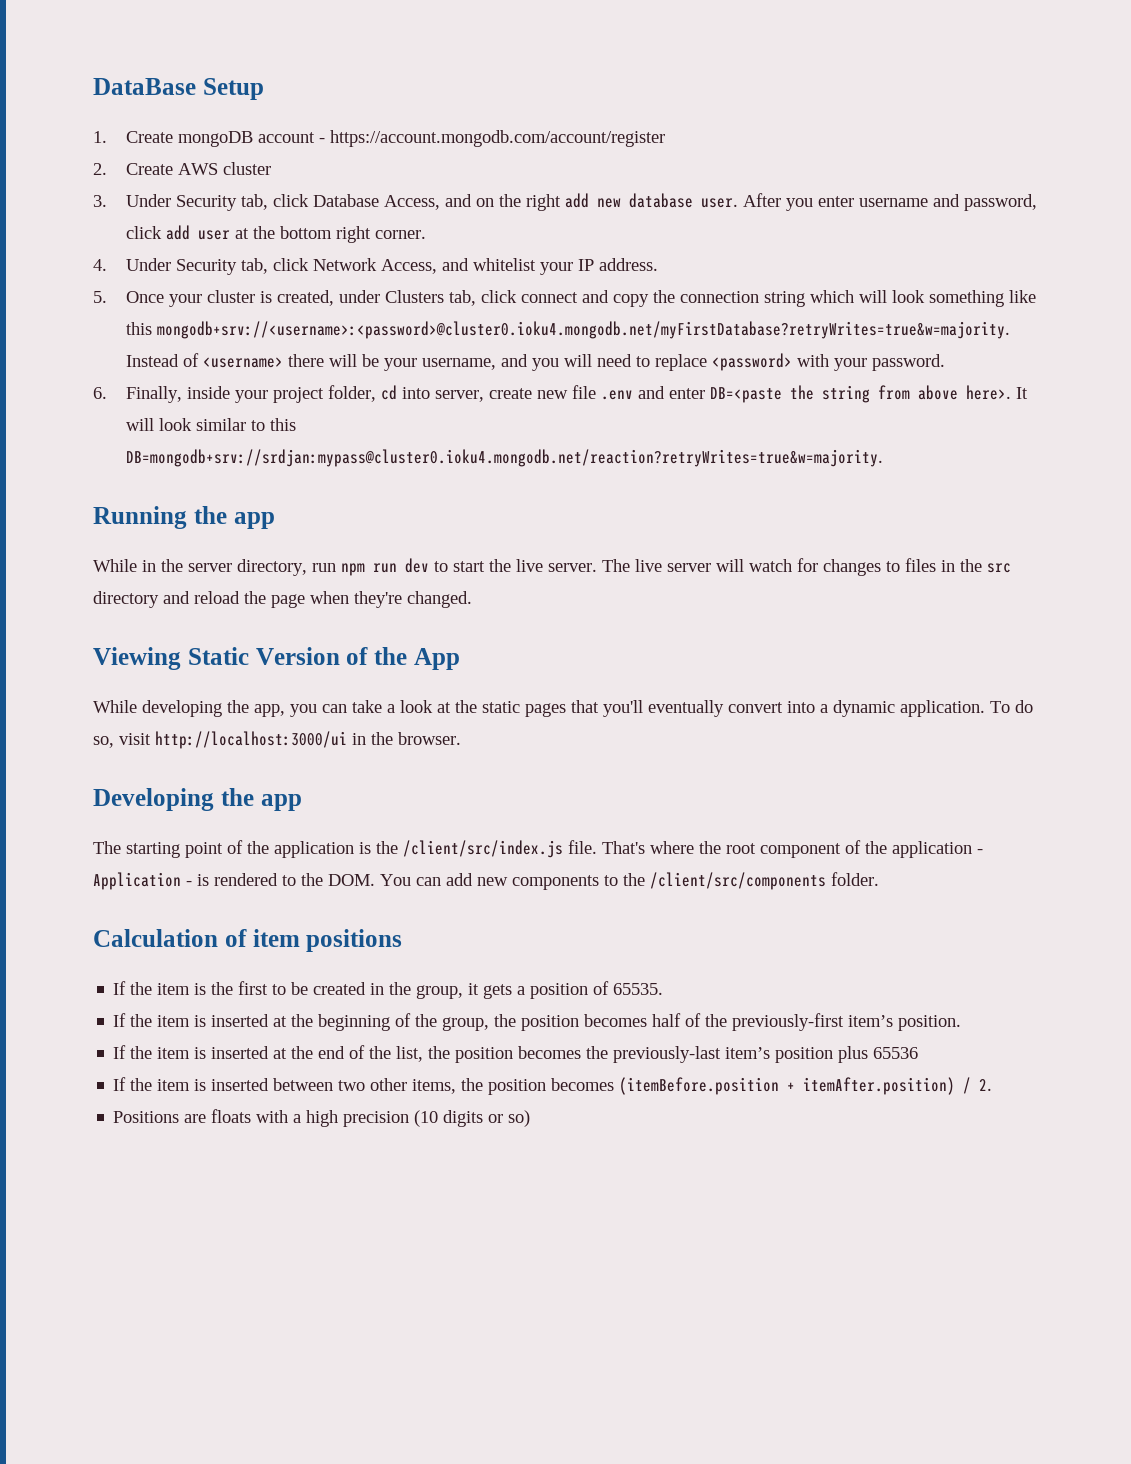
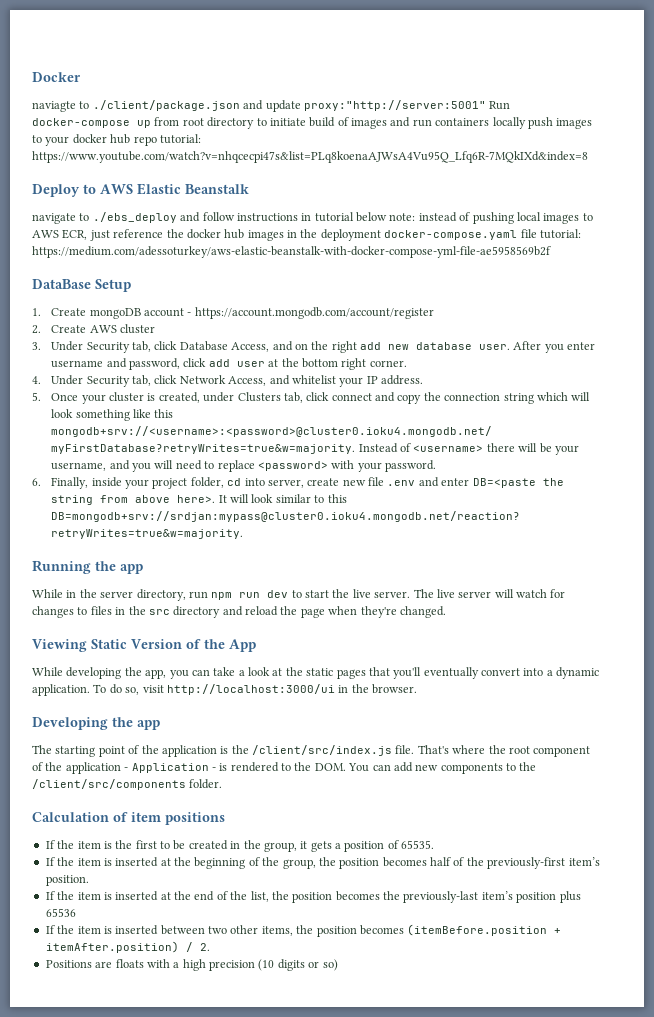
+ Docker
+ naviagte to ./client/package.json and update proxy:"http://server:5001" Run docker-compose up from root directory to initiate build of images and run containers locally push images to your docker hub repo tutorial: https://www.youtube.com/watch?v=nhqcecpi47s&list=PLq8koenaAJWsA4Vu95Q_Lfq6R-7MQkIXd&index=8
+ Deploy to AWS Elastic Beanstalk
+ navigate to ./ebs_deploy and follow instructions in tutorial below note: instead of pushing local images to AWS ECR, just reference the docker hub images in the deployment docker-compose.yaml file tutorial: https://medium.com/adessoturkey/aws-elastic-beanstalk-with-docker-compose-yml-file-ae5958569b2f

